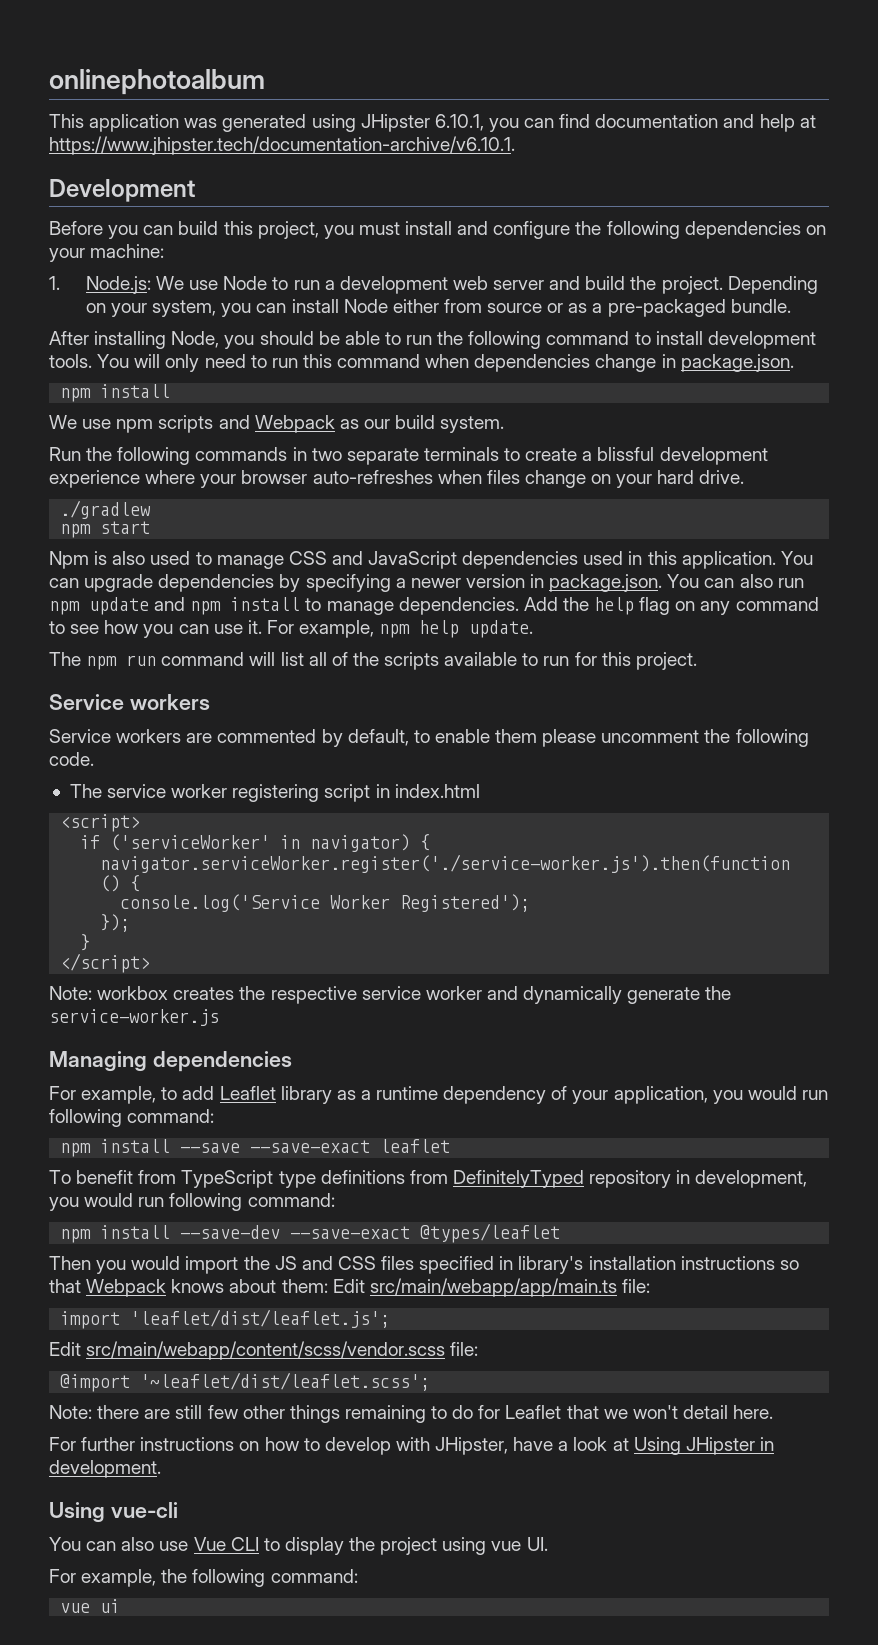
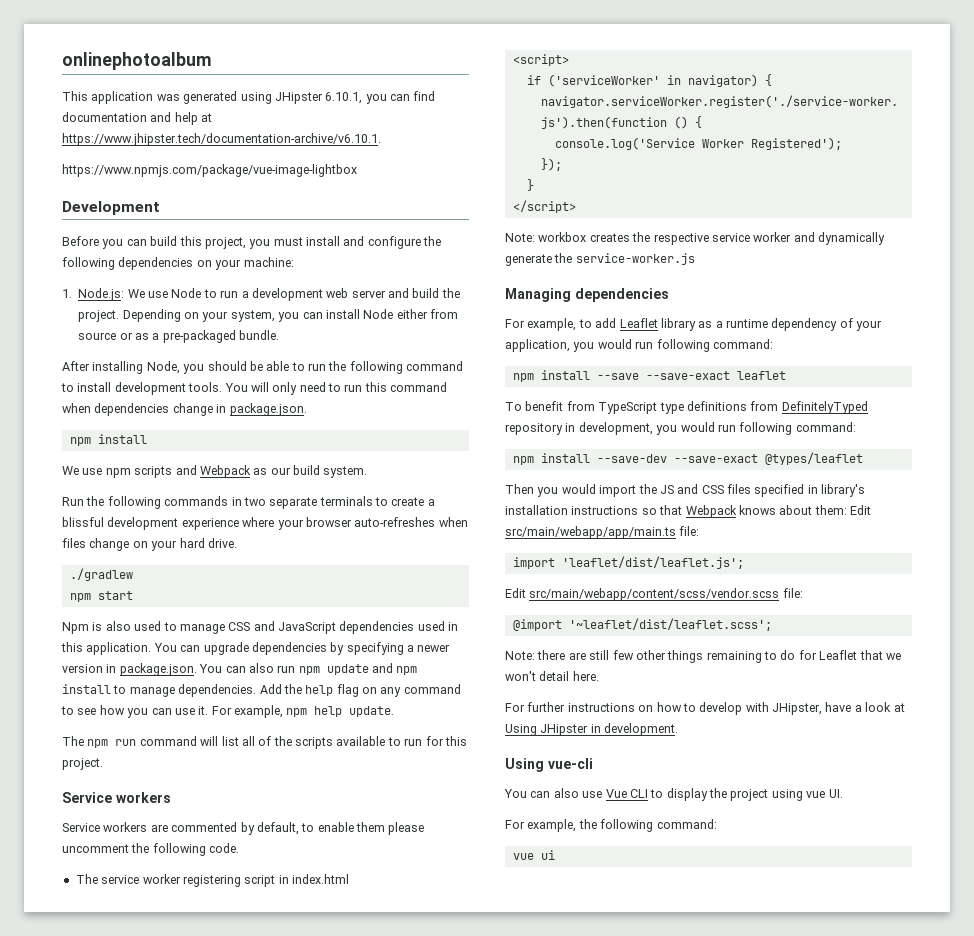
+ https://www.npmjs.com/package/vue-image-lightbox

